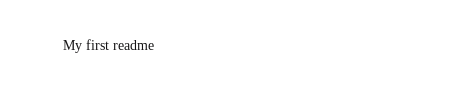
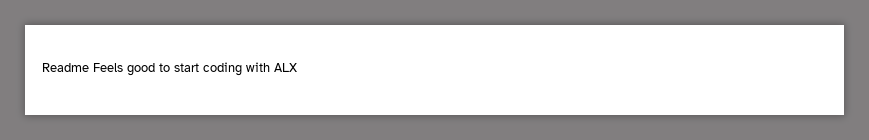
- My first readme
+ Readme Feels good to start coding with ALX

